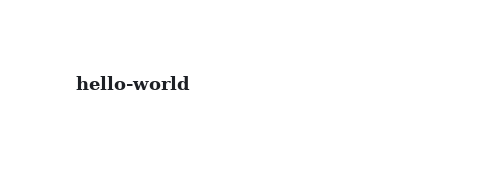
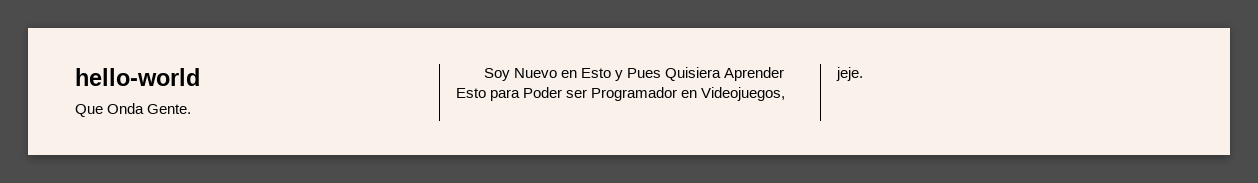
+ Que Onda Gente.
+ Soy Nuevo en Esto y Pues Quisiera Aprender Esto para Poder ser Programador en Videojuegos, jeje.

